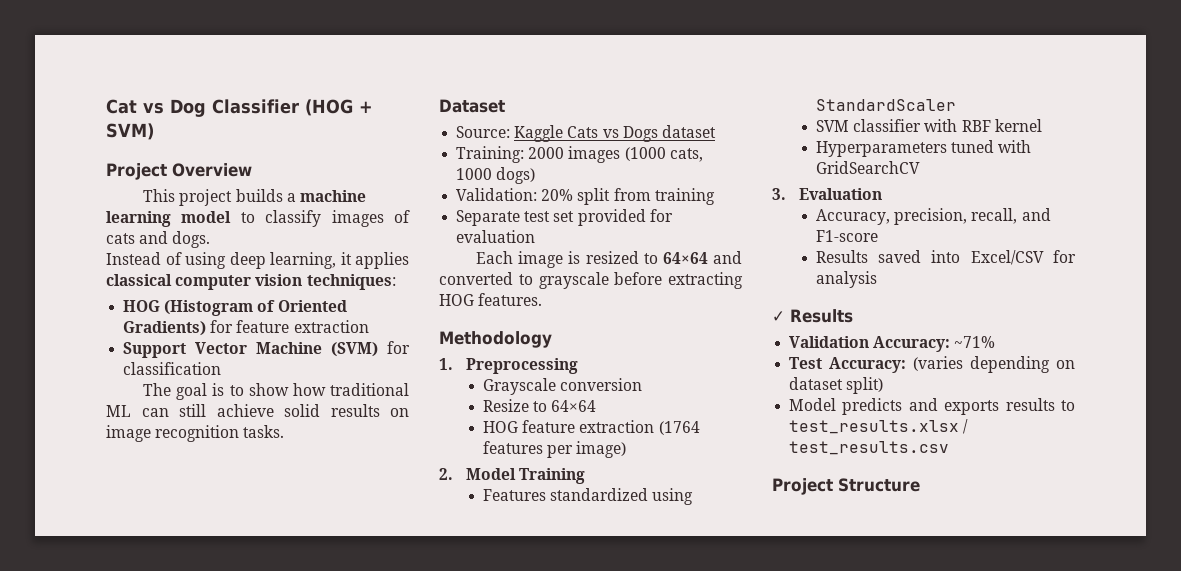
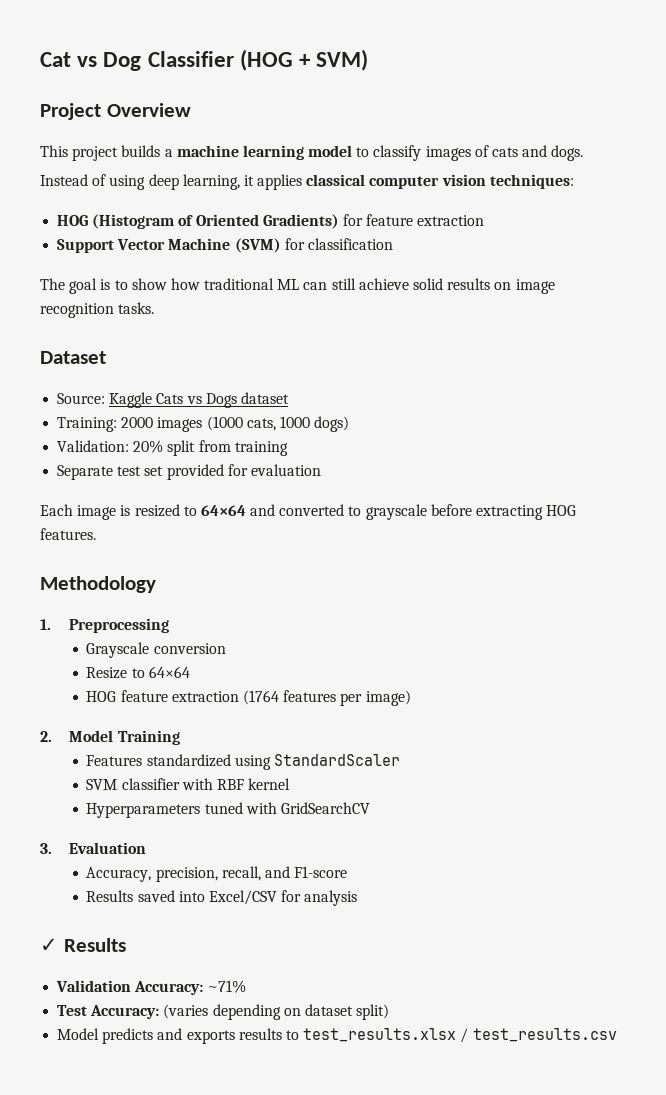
- Project Structure

